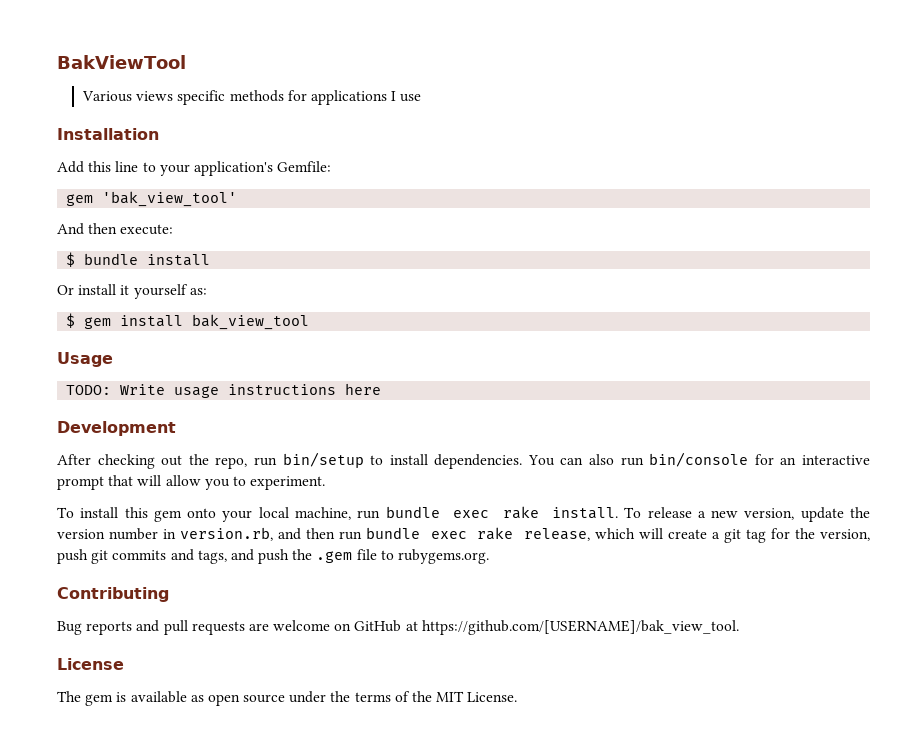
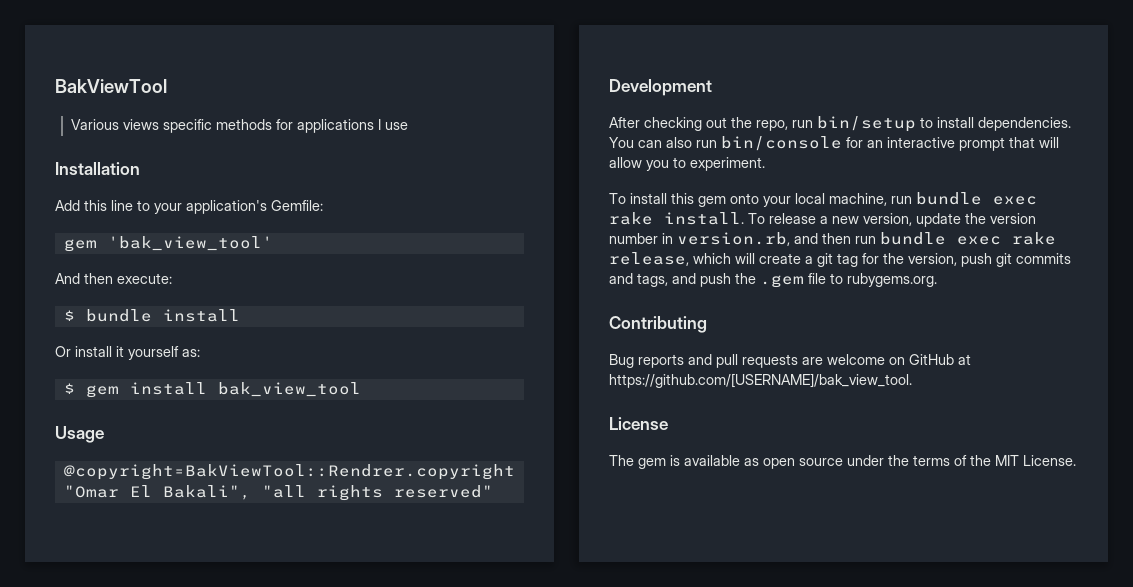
- TODO: Write usage instructions here
+ @copyright=BakViewTool::Rendrer.copyright "Omar El Bakali", "all rights reserved"

